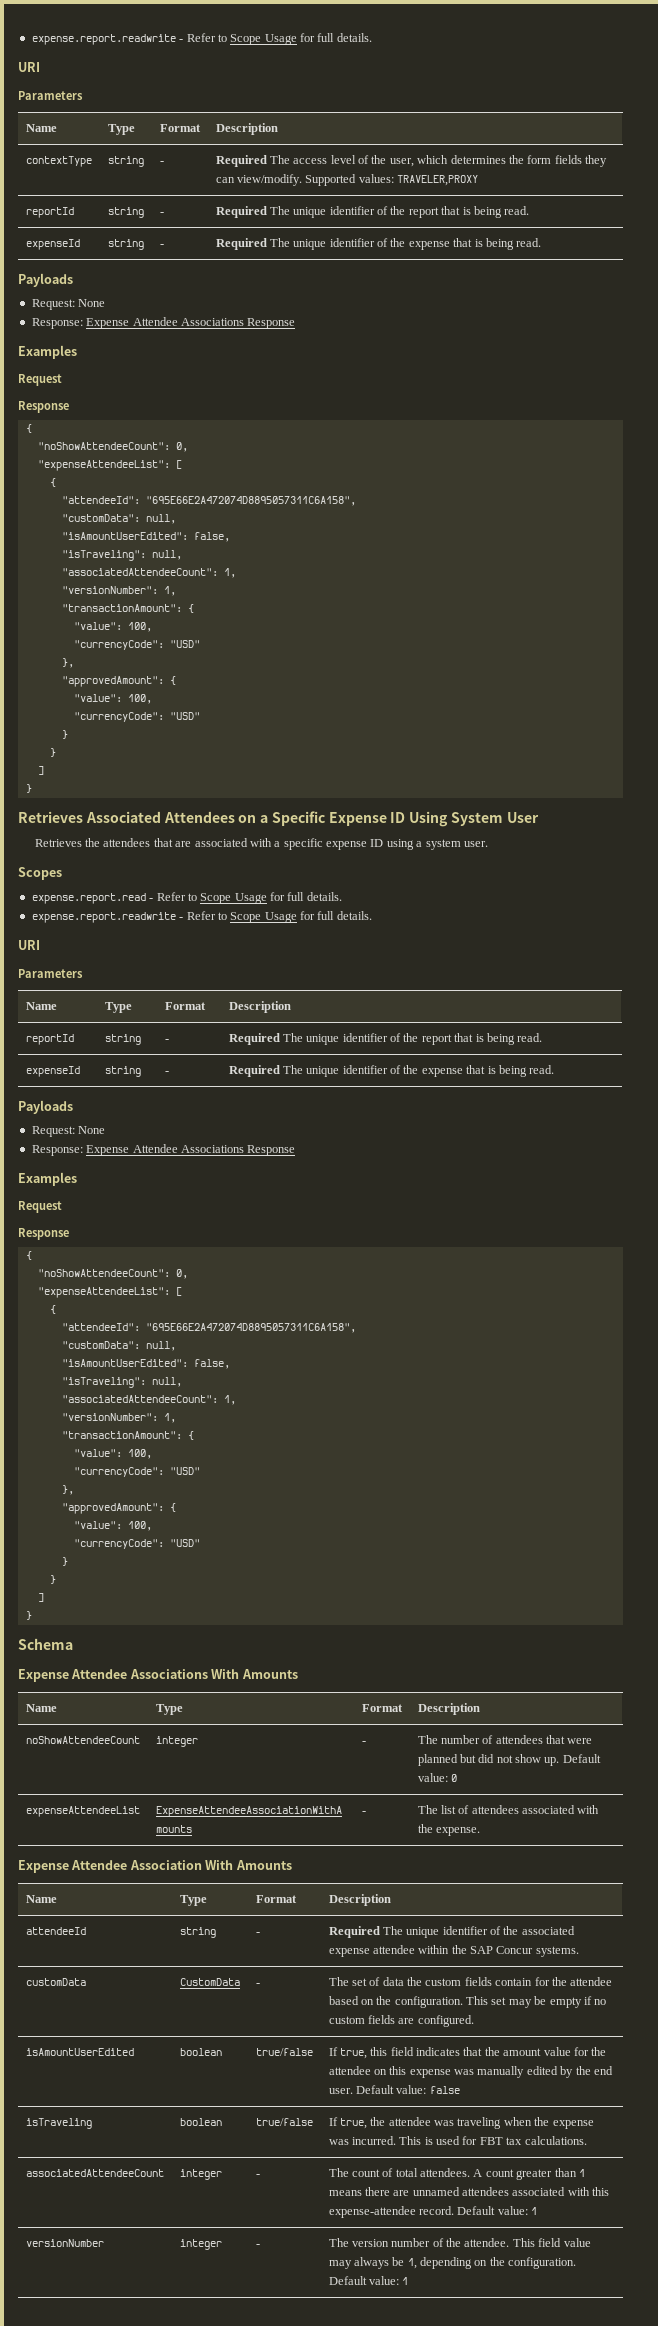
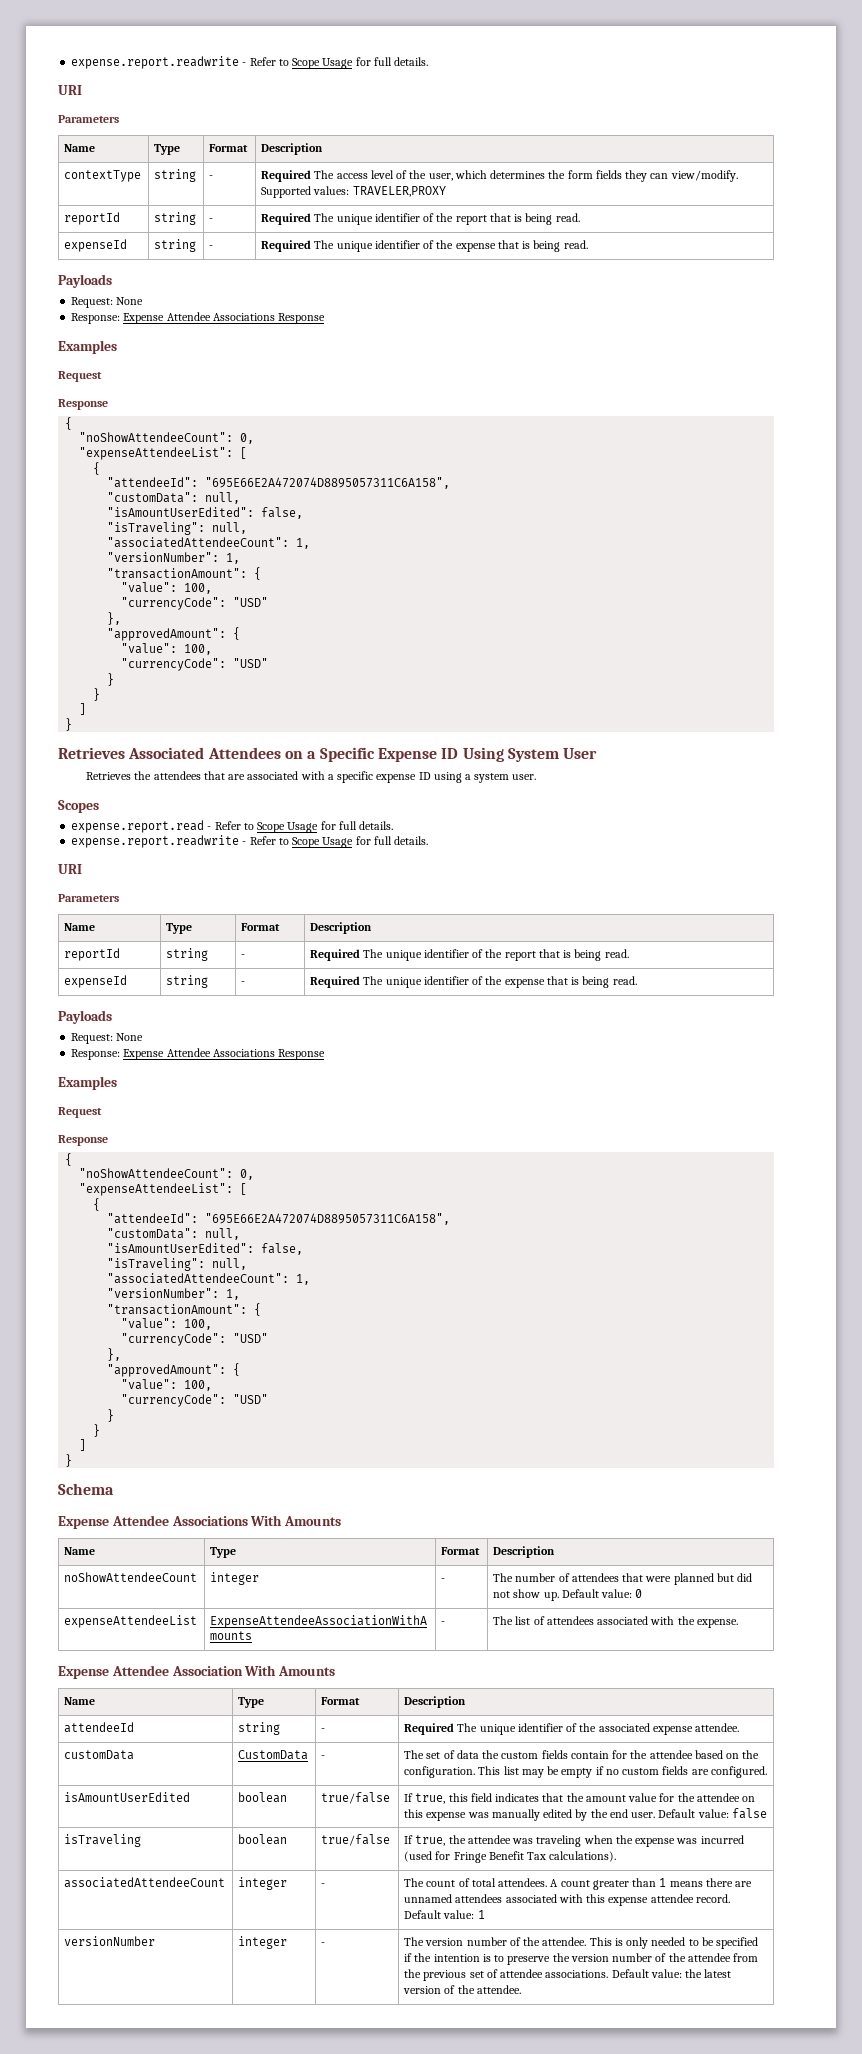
- attendeeId | string | - | Required The unique identifier of the associated expense attendee within the SAP Concur systems.
+ attendeeId | string | - | Required The unique identifier of the associated expense attendee.
- customData | CustomData | - | The set of data the custom fields contain for the attendee based on the configuration. This set may be empty if no custom fields are configured.
+ customData | CustomData | - | The set of data the custom fields contain for the attendee based on the configuration. This list may be empty if no custom fields are configured.
- isTraveling | boolean | true/false | If true, the attendee was traveling when the expense was incurred. This is used for FBT tax calculations.
+ isTraveling | boolean | true/false | If true, the attendee was traveling when the expense was incurred (used for Fringe Benefit Tax calculations).
- associatedAttendeeCount | integer | - | The count of total attendees. A count greater than 1 means there are unnamed attendees associated with this expense-attendee record. Default value: 1
+ associatedAttendeeCount | integer | - | The count of total attendees. A count greater than 1 means there are unnamed attendees associated with this expense attendee record. Default value: 1
- This field value may always be 1, depending on the configuration. Default value: 1
+ This is only needed to be specified if the intention is to preserve the version number of the attendee from the previous set of attendee associations. Default value: the latest version of the attendee.

